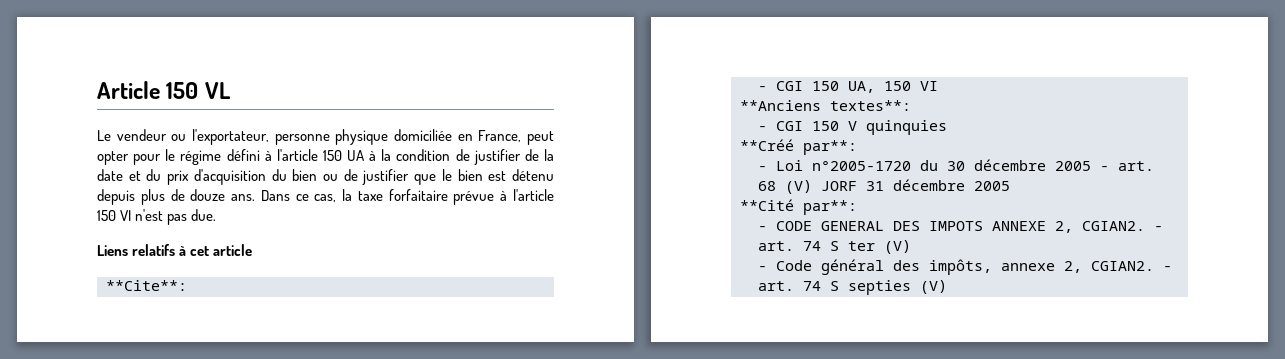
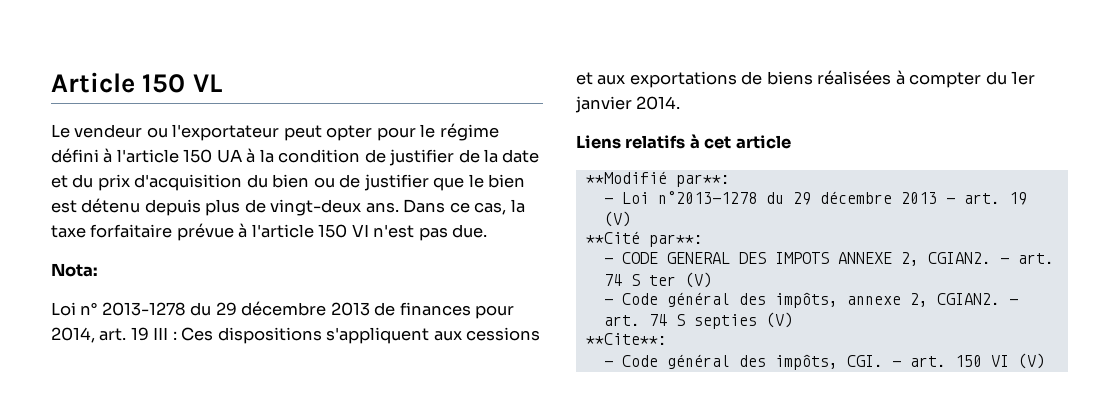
- Le vendeur ou l'exportateur, personne physique domiciliée en France, peut opter pour le régime défini à l'article 150 UA à la condition de justifier de la date et du prix d'acquisition du bien ou de justifier que le bien est détenu depuis plus de douze ans.
+ Le vendeur ou l'exportateur peut opter pour le régime défini à l'article 150 UA à la condition de justifier de la date et du prix d'acquisition du bien ou de justifier que le bien est détenu depuis plus de vingt-deux ans.
+ Nota:
+ Loi n° 2013-1278 du 29 décembre 2013 de finances pour 2014, art. 19 III : Ces dispositions s'appliquent aux cessions et aux exportations de biens réalisées à compter du 1er janvier 2014.
- **Cite**:
- - CGI 150 UA, 150 VI
- **Anciens textes**:
- - CGI 150 V quinquies
- **Créé par**:
- - Loi n°2005-1720 du 30 décembre 2005 - art. 68 (V) JORF 31 décembre 2005
+ **Modifié par**:
+ - Loi n°2013-1278 du 29 décembre 2013 - art. 19 (V)
+ **Cite**:
+ - Code général des impôts, CGI. - art. 150 VI (V)

